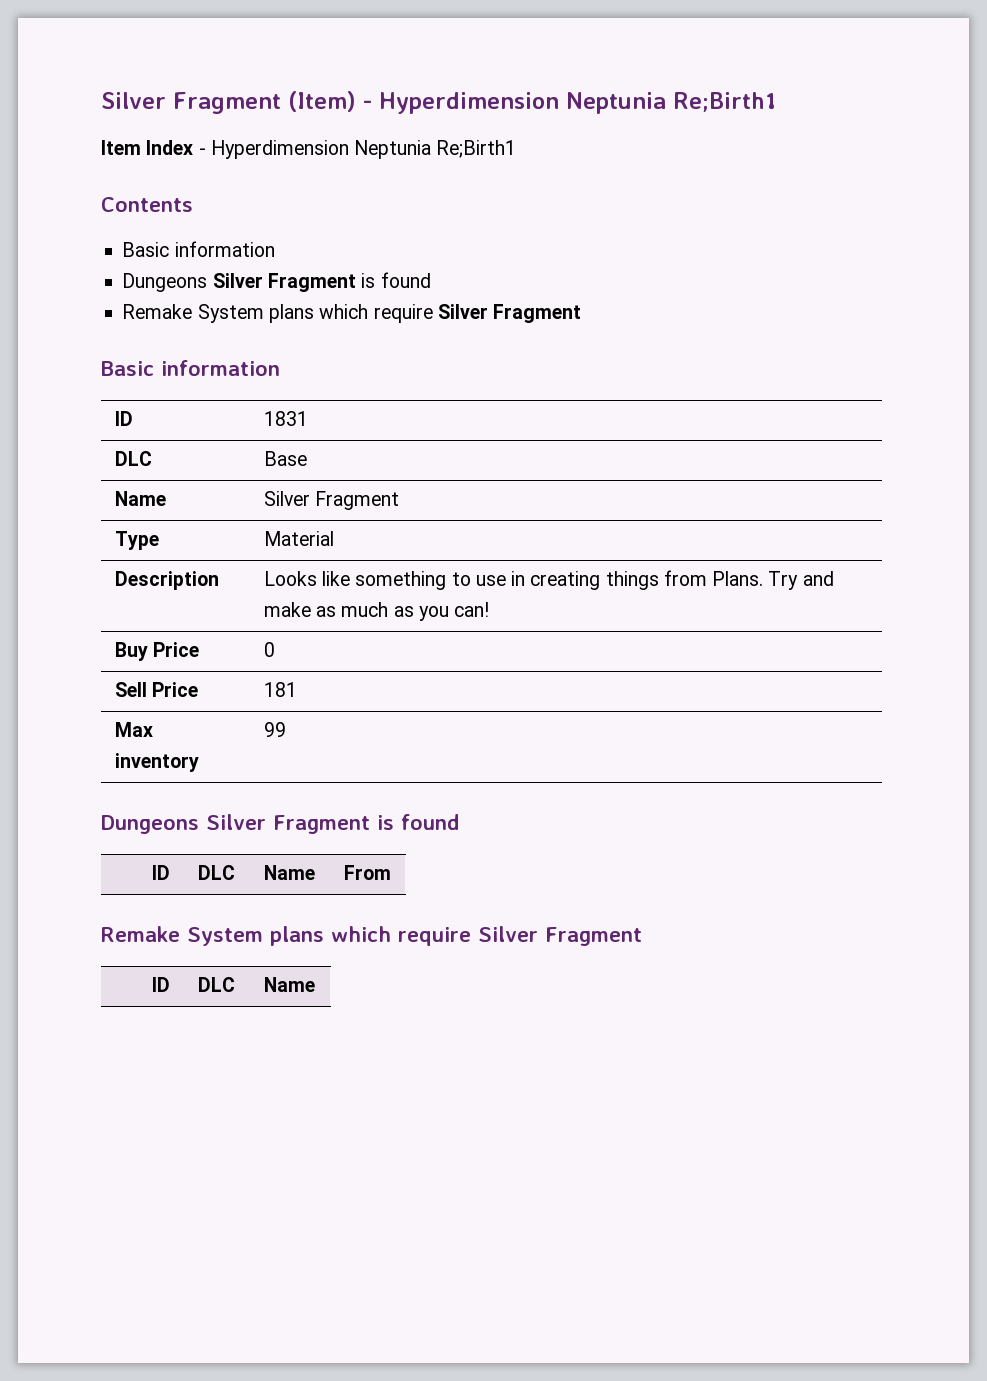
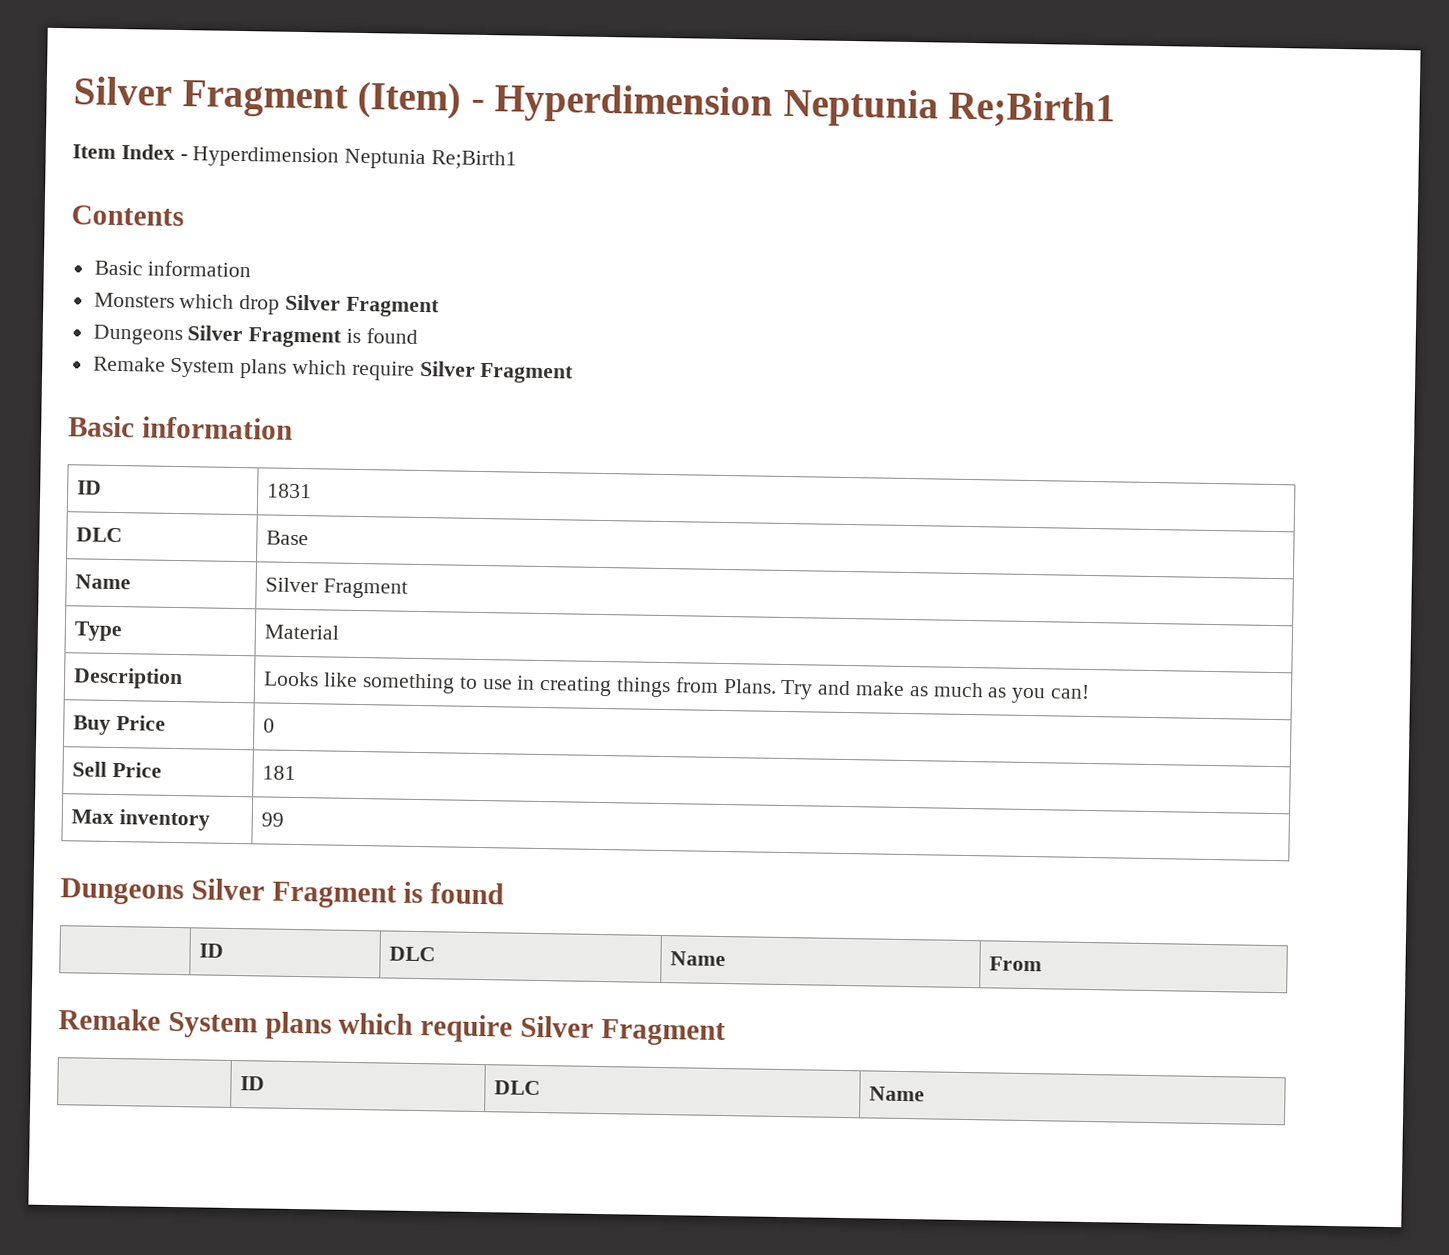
+ Monsters which drop Silver Fragment

